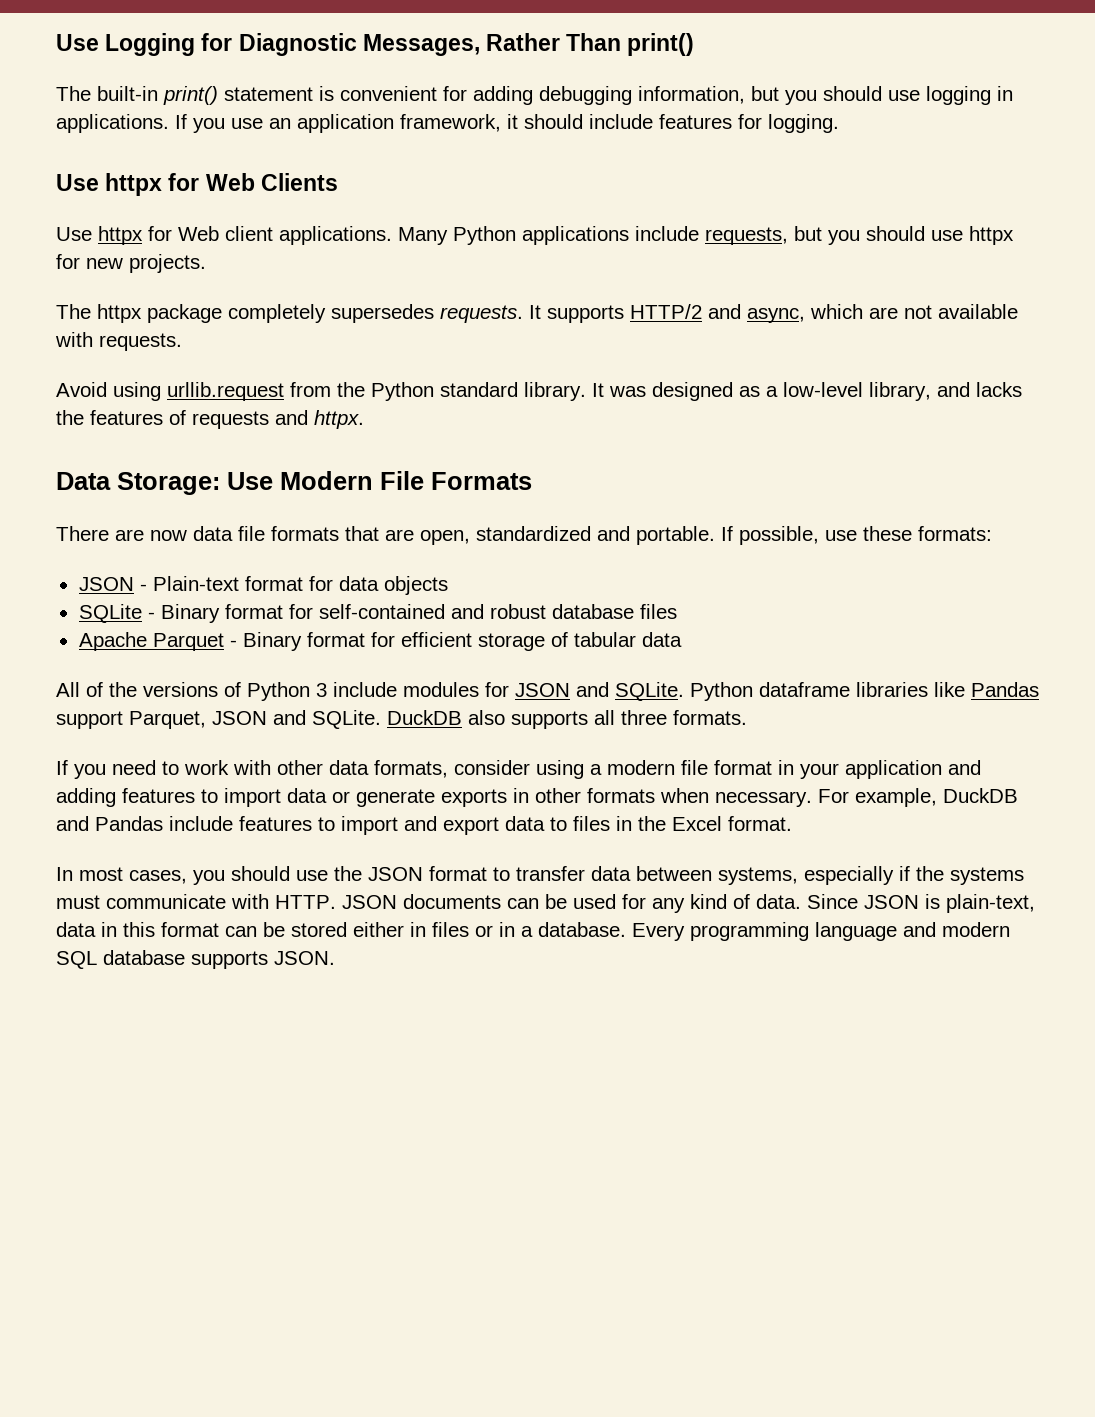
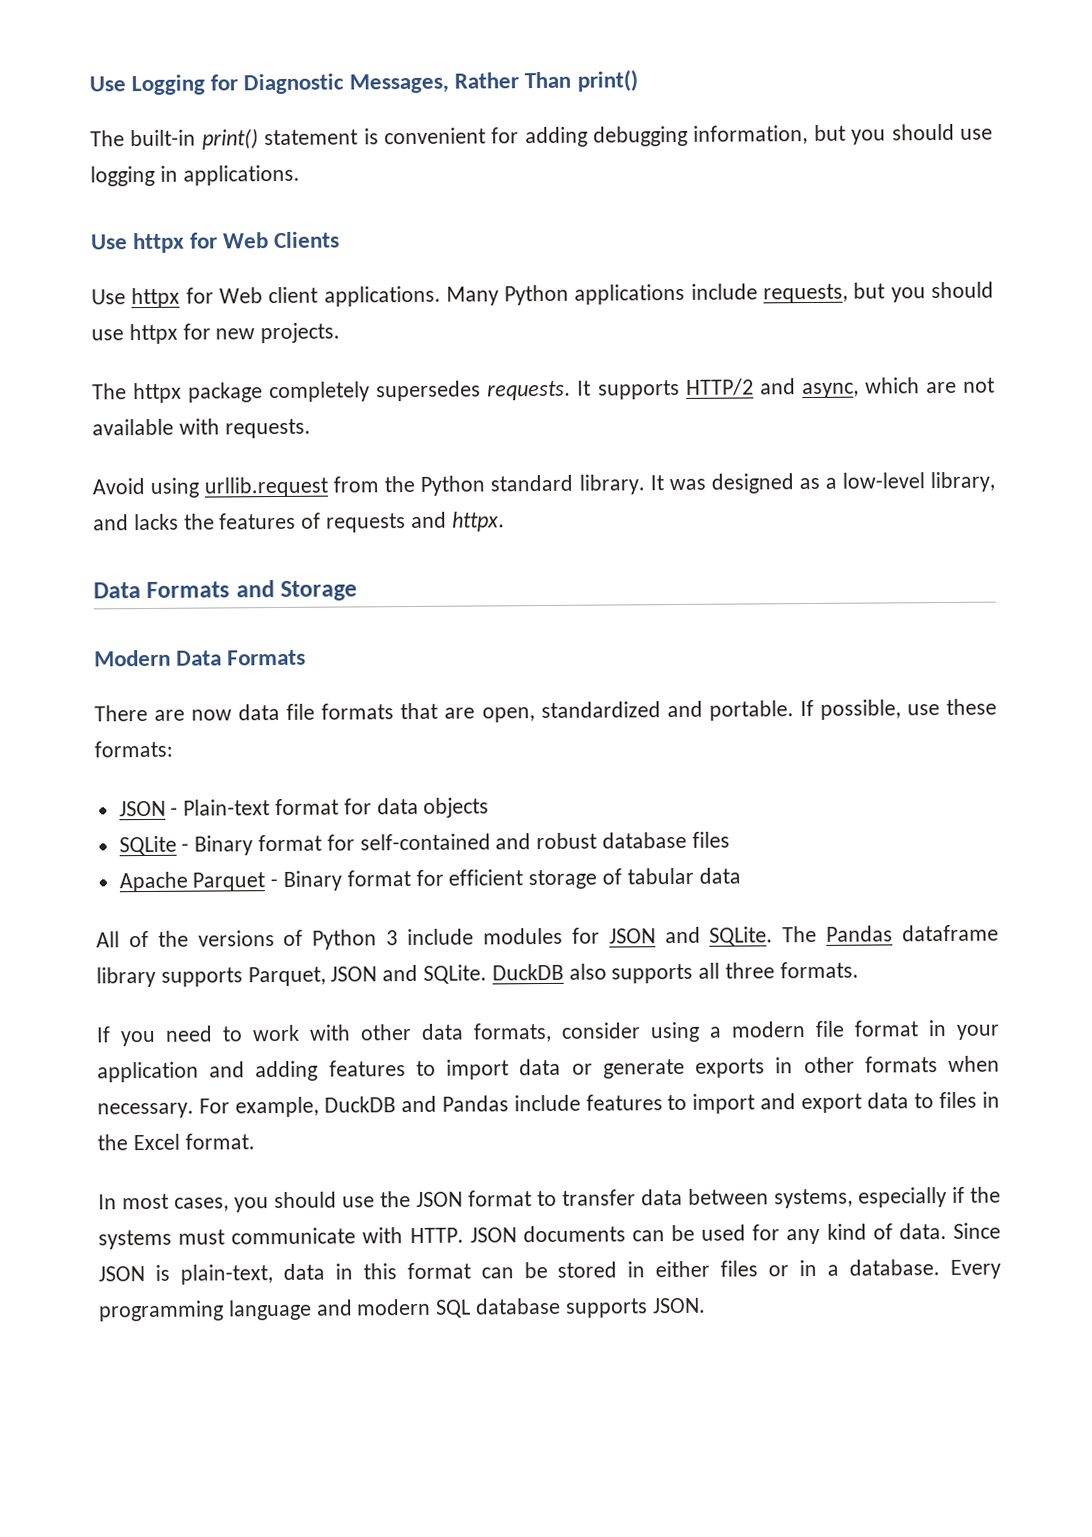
- If you use an application framework, it should include features for logging.
- Data Storage: Use Modern File Formats
+ Data Formats and Storage
+ Modern Data Formats
- Python dataframe libraries like Pandas support Parquet, JSON and SQLite.
+ The Pandas dataframe library supports Parquet, JSON and SQLite.
- Since JSON is plain-text, data in this format can be stored either in files or in a database.
+ Since JSON is plain-text, data in this format can be stored in either files or in a database.

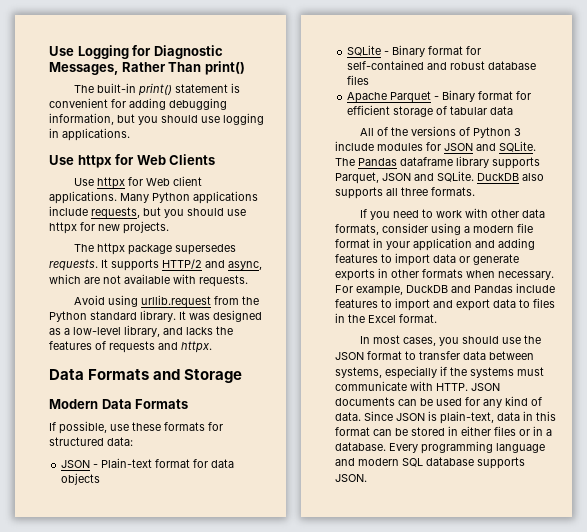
- The httpx package completely supersedes requests.
+ The httpx package supersedes requests.
- There are now data file formats that are open, standardized and portable. If possible, use these formats:
+ If possible, use these formats for structured data:

